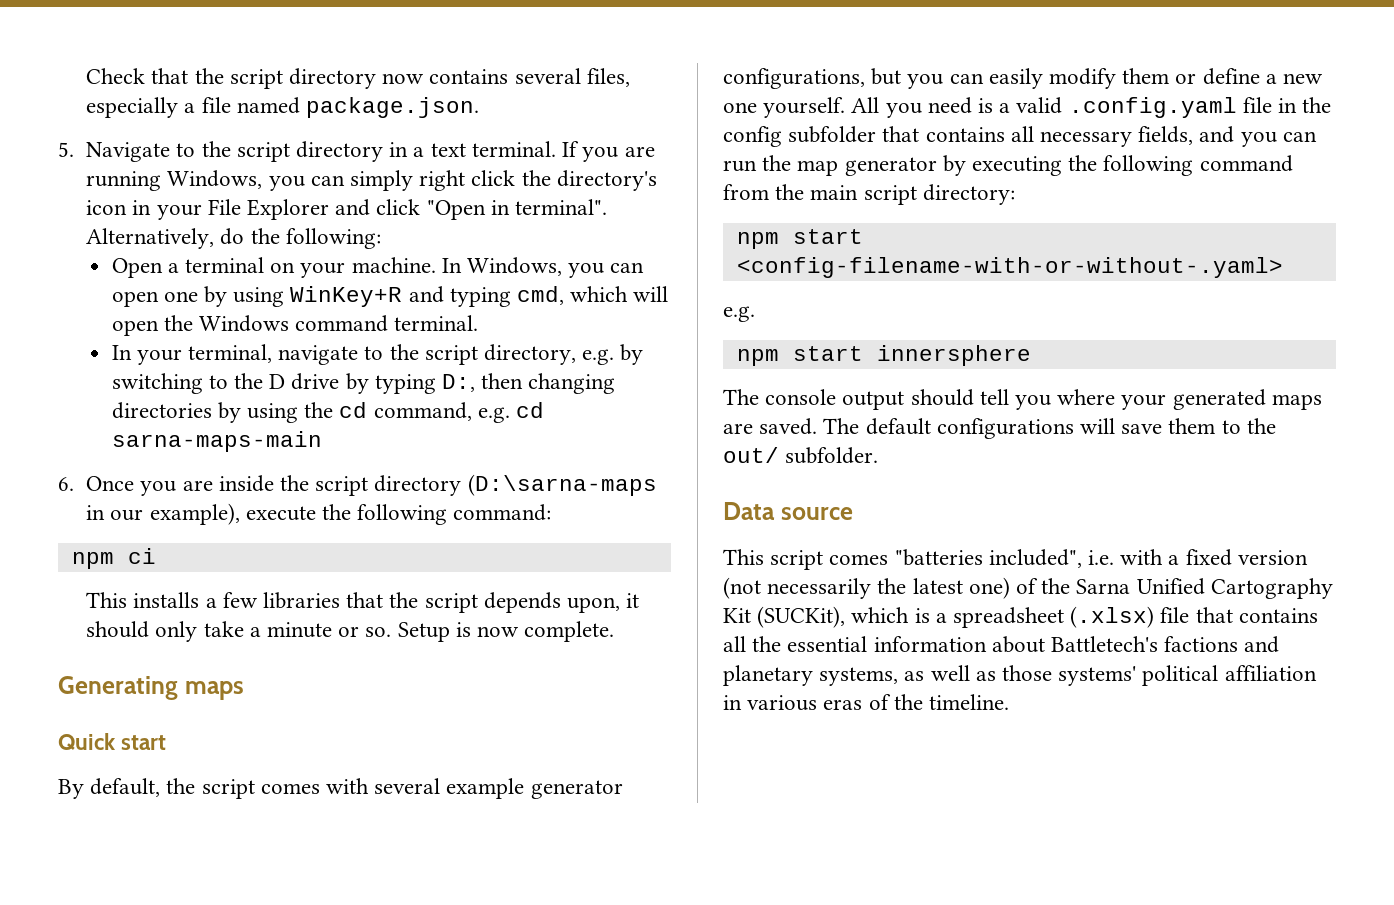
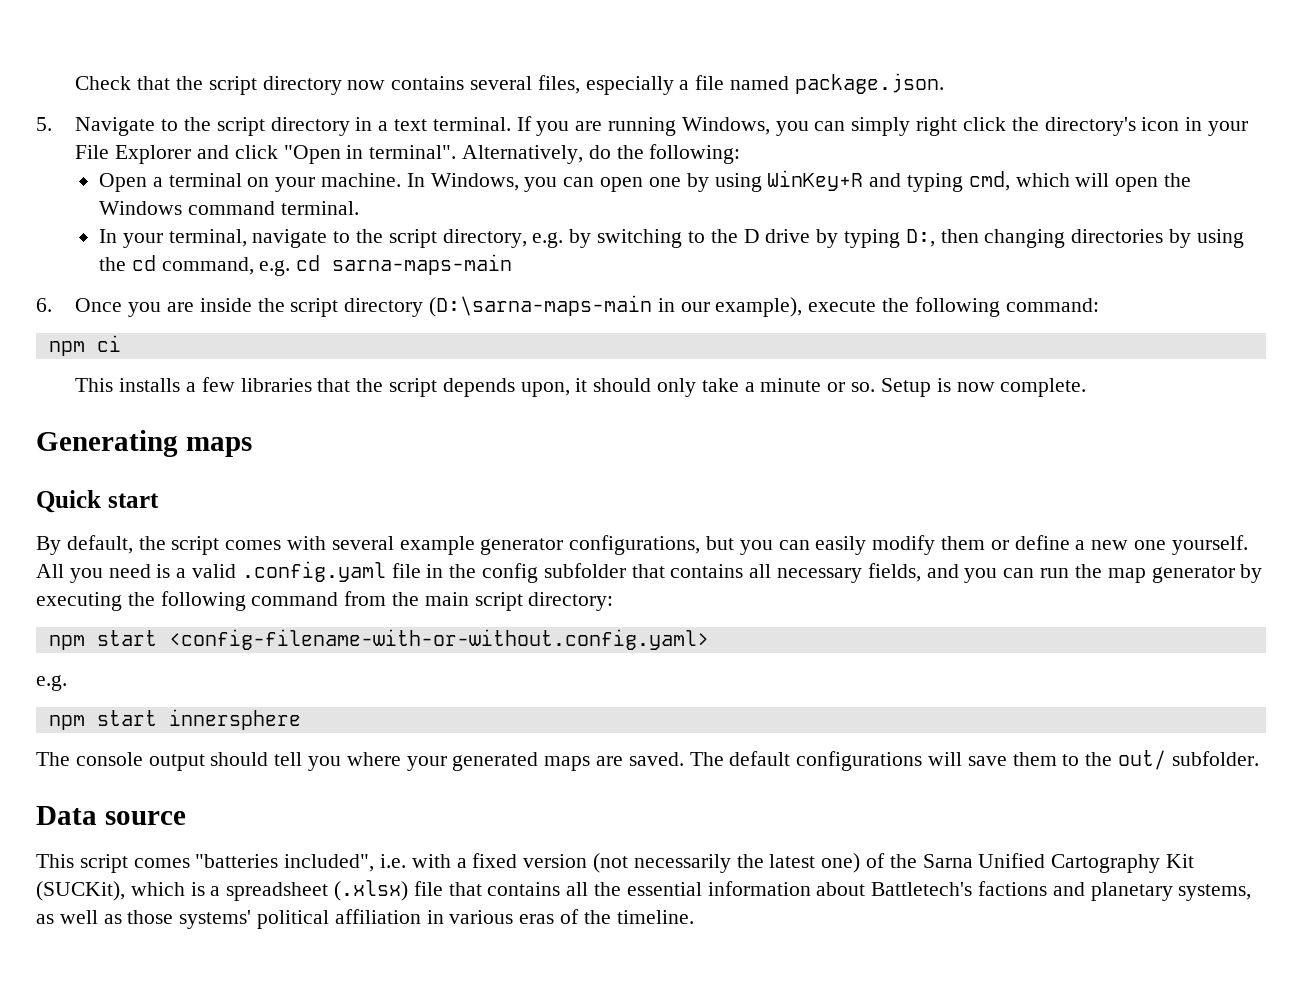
- 6. Once you are inside the script directory (D:\sarna-maps in our example), execute the following command:
+ 6. Once you are inside the script directory (D:\sarna-maps-main in our example), execute the following command:
- npm start <config-filename-with-or-without-.yaml>
+ npm start <config-filename-with-or-without.config.yaml>

